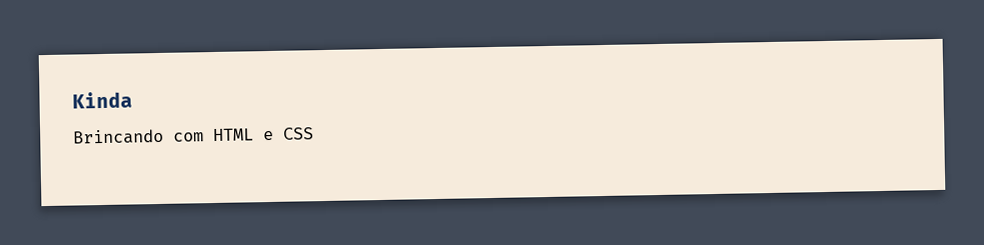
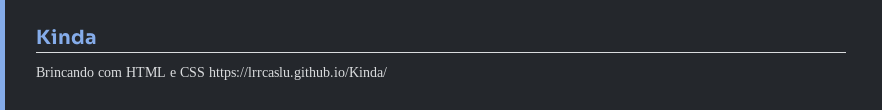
- Brincando com HTML e CSS
+ Brincando com HTML e CSS https://lrrcaslu.github.io/Kinda/

